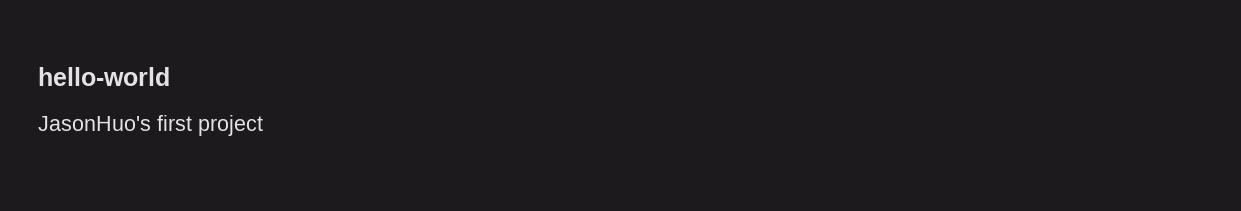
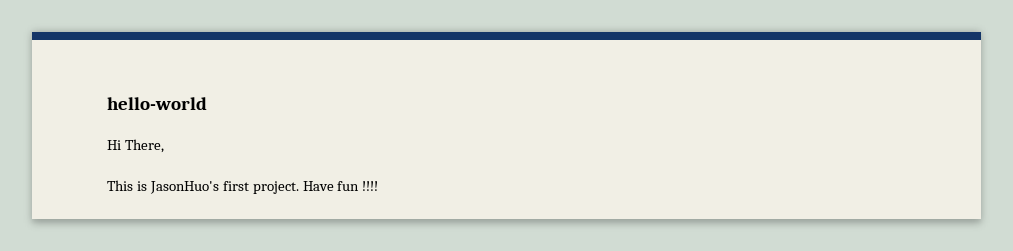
- JasonHuo's first project
+ Hi There,
+ This is JasonHuo's first project. Have fun !!!!

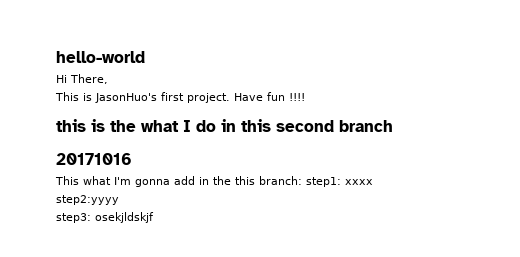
+ this is the what I do in this second branch
+ 20171016
+ This what I'm gonna add in the this branch: step1: xxxx
+ step2:yyyy
+ step3: osekjldskjf

